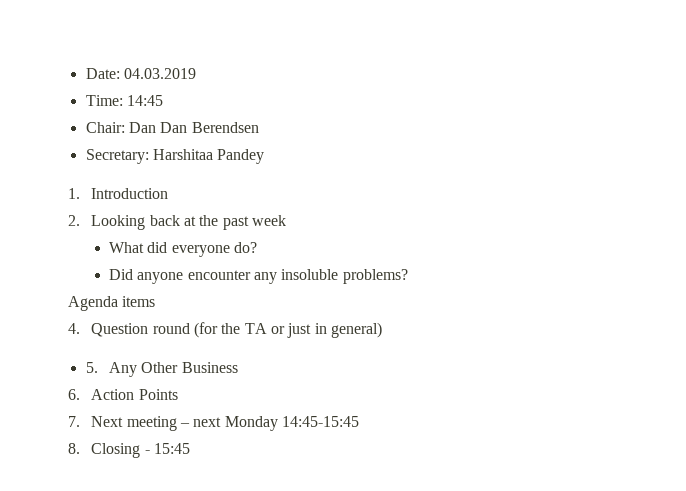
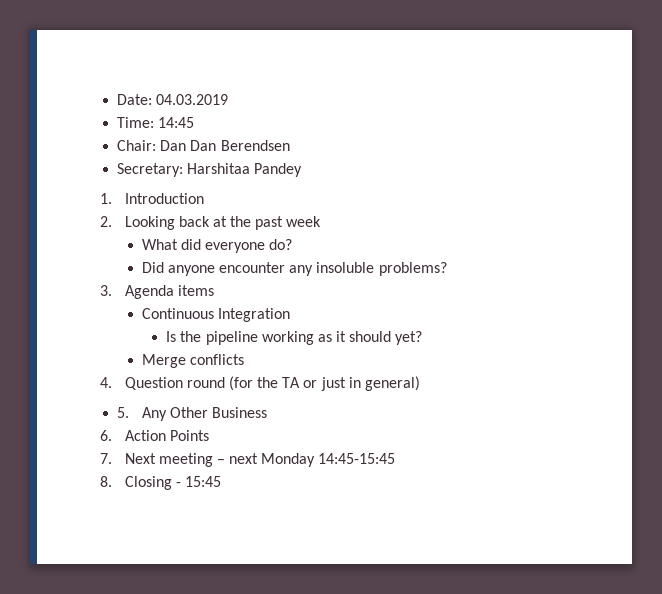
- Agenda items
+ 3. Agenda items
+ Continuous Integration
+ Is the pipeline working as it should yet?
+ Merge conflicts

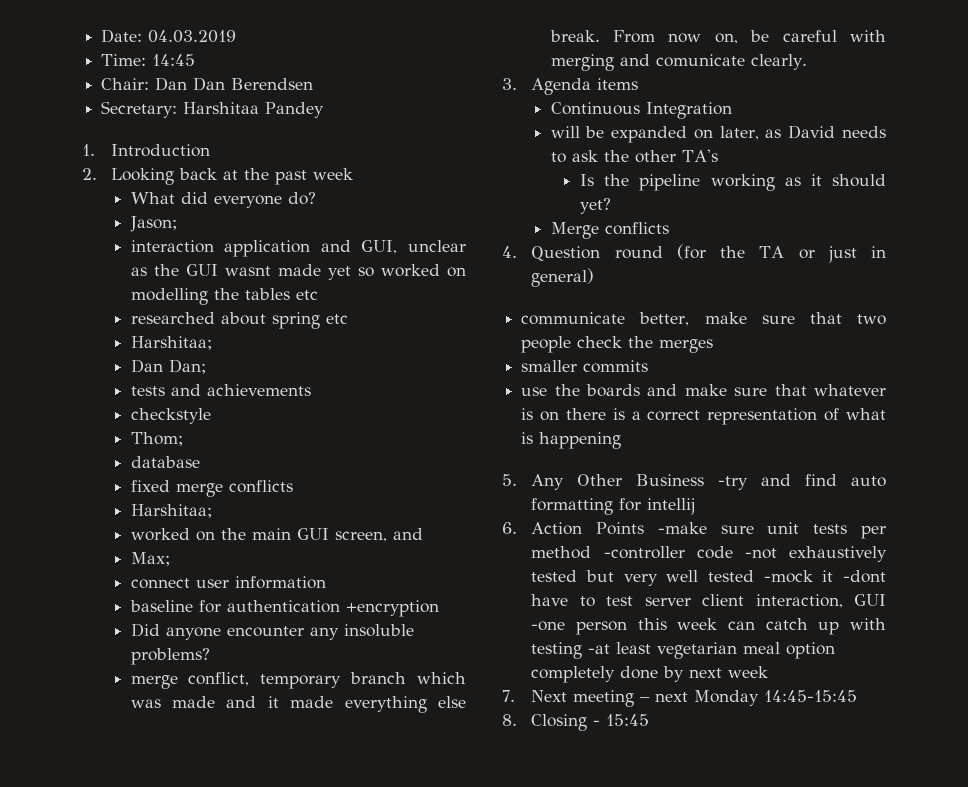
+ Jason;
+ interaction application and GUI, unclear as the GUI wasnt made yet so worked on modelling the tables etc
+ researched about spring etc
+ Harshitaa;
+ Dan Dan;
+ tests and achievements
+ checkstyle
+ Thom;
+ database
+ fixed merge conflicts
+ Harshitaa;
+ worked on the main GUI screen, and
+ Max;
+ connect user information
+ baseline for authentication +encryption
+ merge conflict, temporary branch which was made and it made everything else break. From now on, be careful with merging and comunicate clearly.
+ will be expanded on later, as David needs to ask the other TA's
- 5. Any Other Business
- 6. Action Points
+ communicate better, make sure that two people check the merges
+ smaller commits
+ use the boards and make sure that whatever is on there is a correct representation of what is happening
+ 5. Any Other Business -try and find auto formatting for intellij
+ 6. Action Points -make sure unit tests per method -controller code -not exhaustively tested but very well tested -mock it -dont have to test server client interaction, GUI -one person this week can catch up with testing -at least vegetarian meal option completely done by next week

